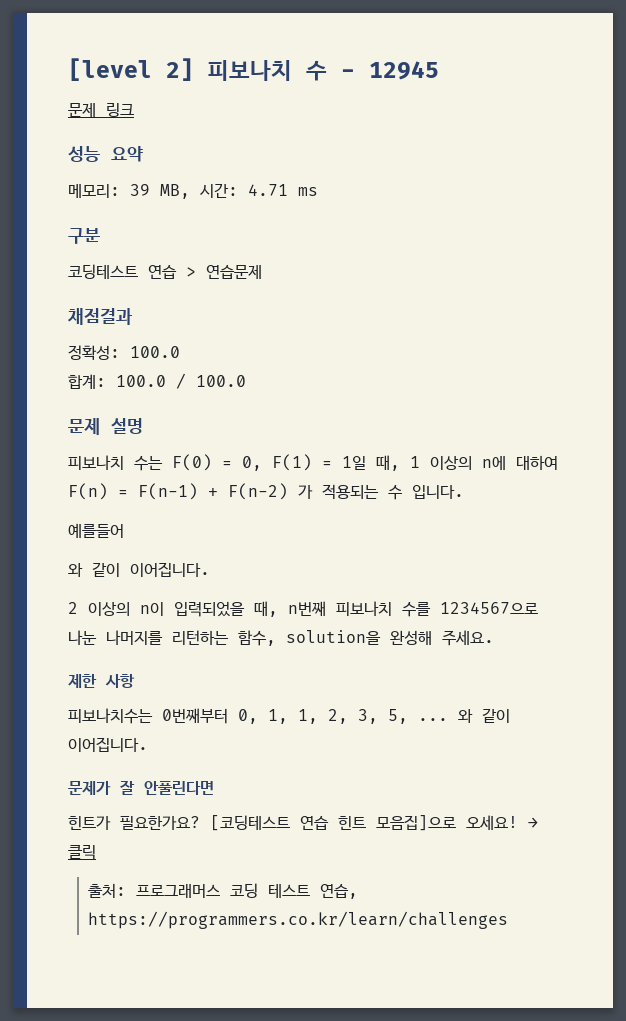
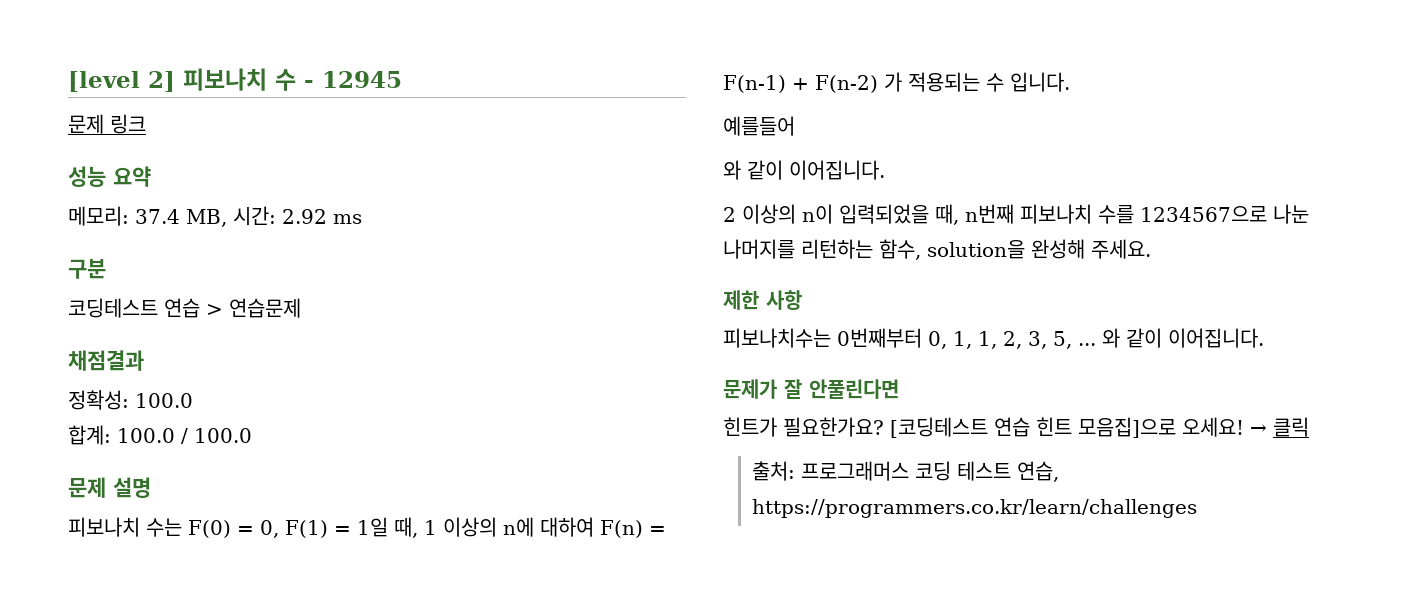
- 메모리: 39 MB, 시간: 4.71 ms
+ 메모리: 37.4 MB, 시간: 2.92 ms

